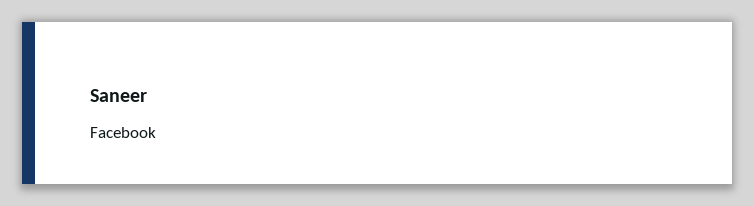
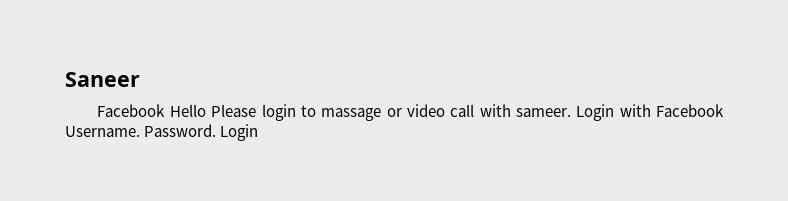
- Facebook
+ Facebook Hello Please login to massage or video call with sameer. Login with Facebook Username. Password. Login

